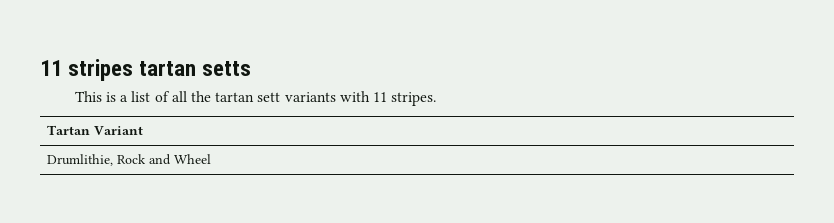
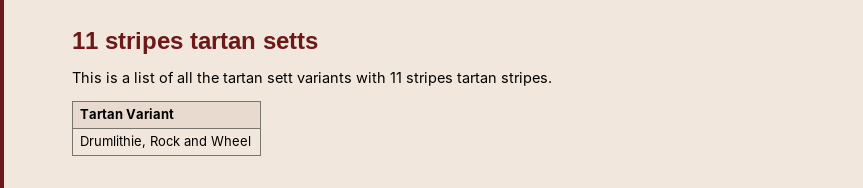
- This is a list of all the tartan sett variants with 11 stripes.
+ This is a list of all the tartan sett variants with 11 stripes tartan stripes.

